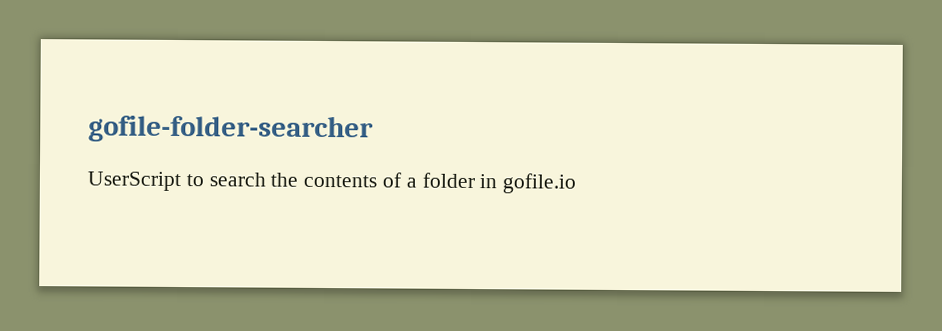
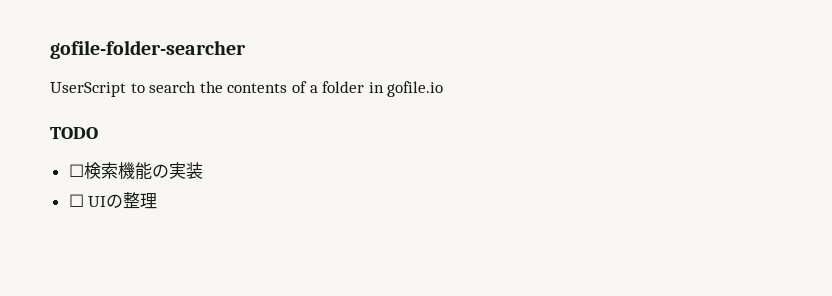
+ TODO
+ ☐検索機能の実装
+ ☐ UIの整理

